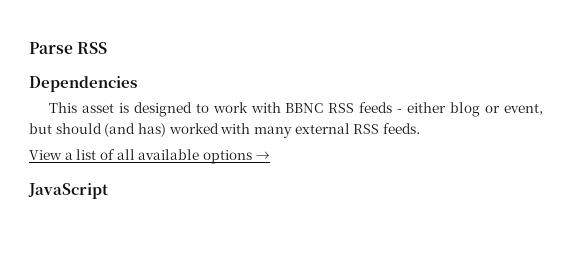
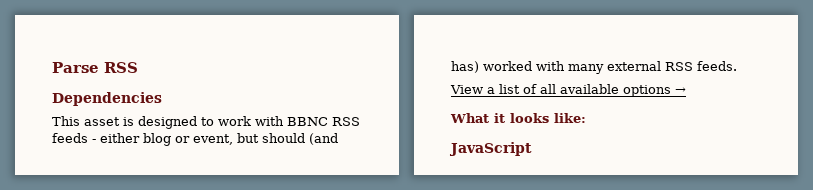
+ What it looks like:

